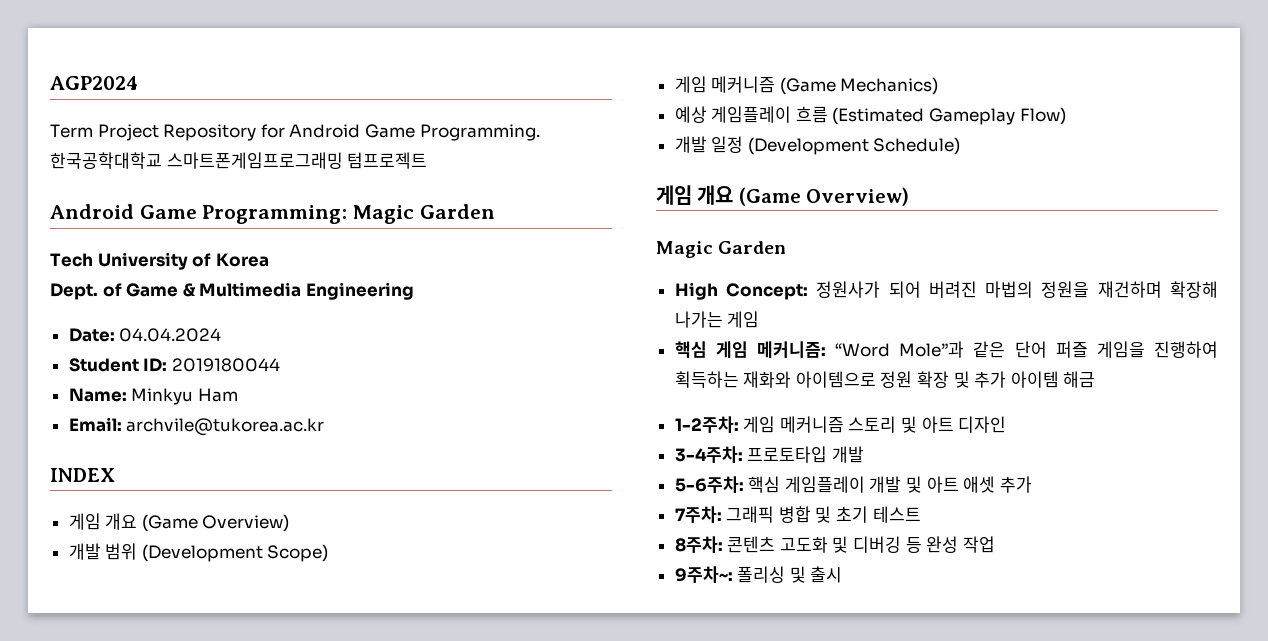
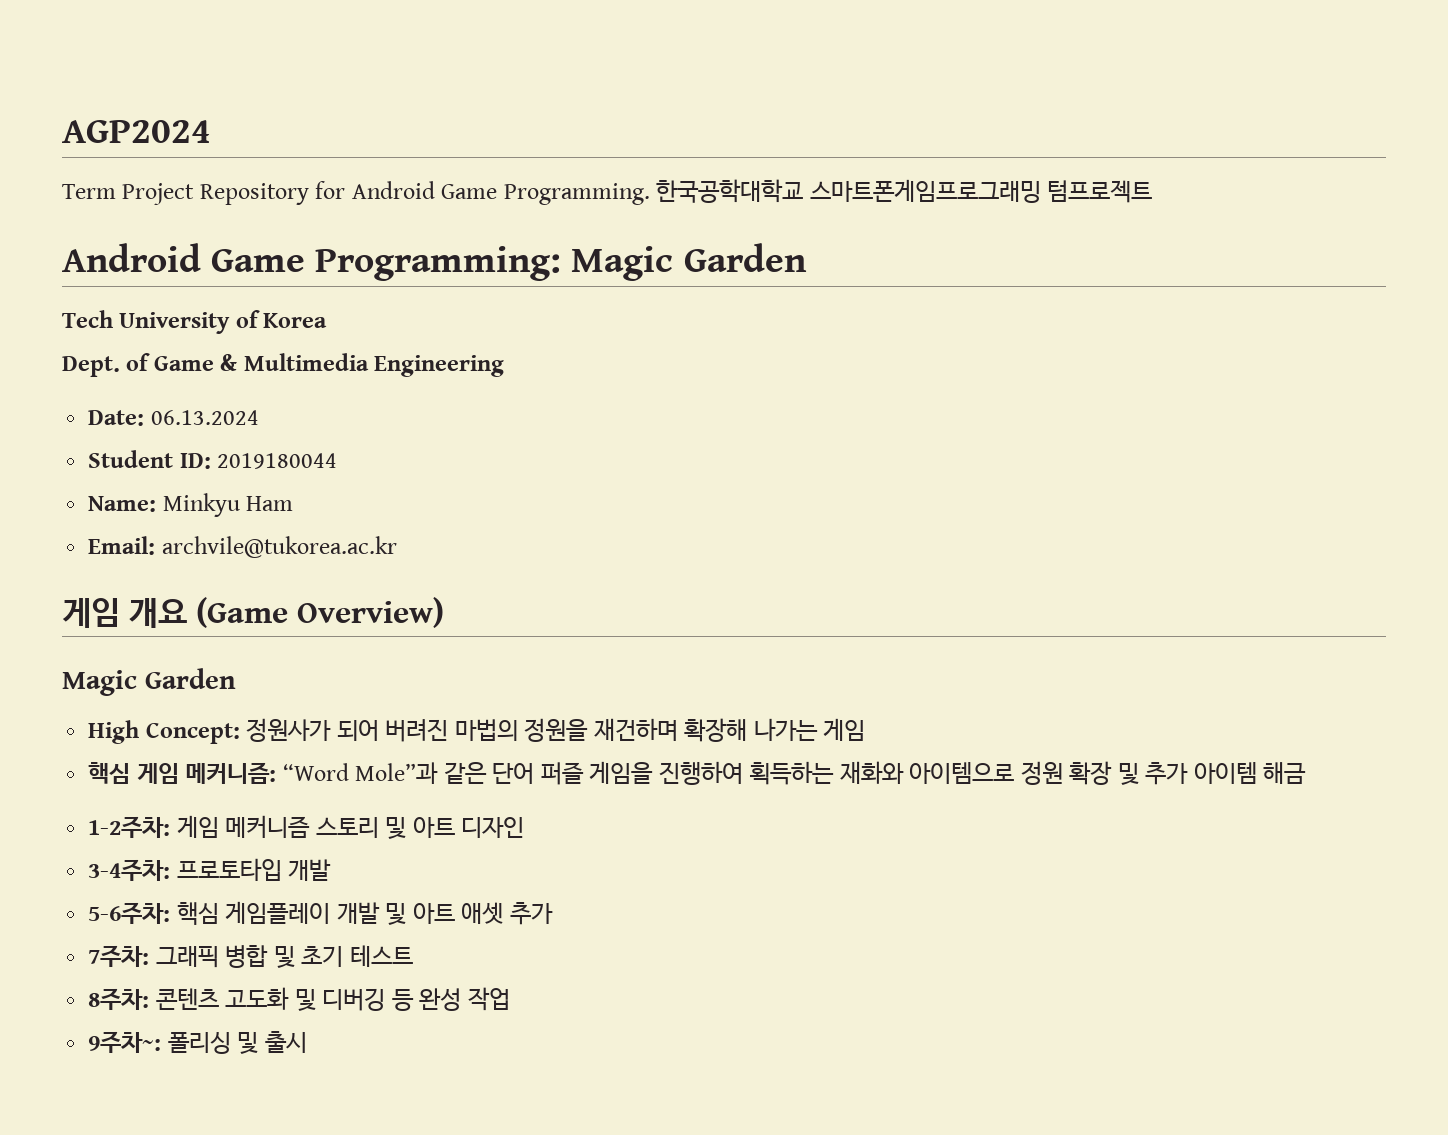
- Date: 04.04.2024
+ Date: 06.13.2024
- INDEX
- 게임 개요 (Game Overview)
- 개발 범위 (Development Scope)
- 게임 메커니즘 (Game Mechanics)
- 예상 게임플레이 흐름 (Estimated Gameplay Flow)
- 개발 일정 (Development Schedule)

